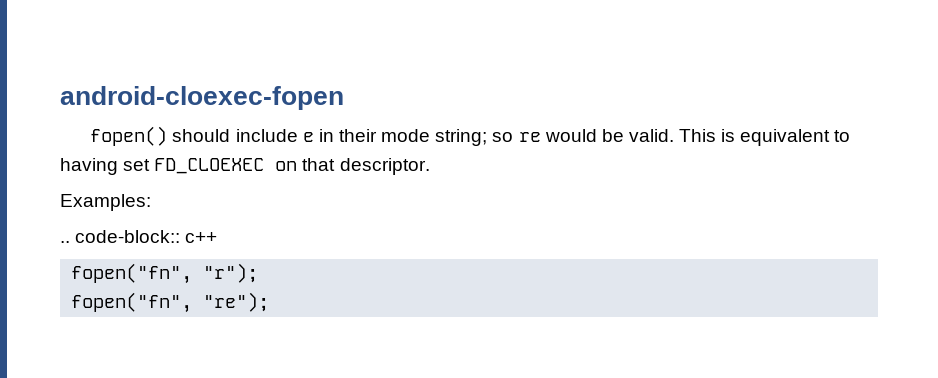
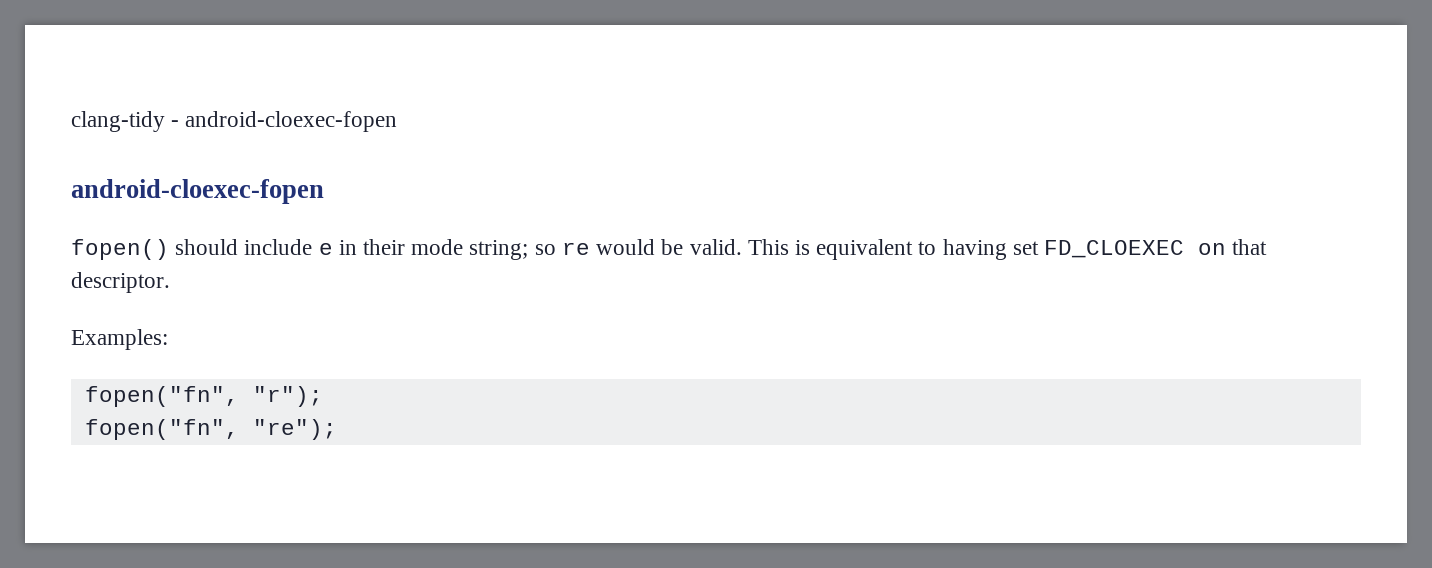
+ clang-tidy - android-cloexec-fopen
- .. code-block:: c++

